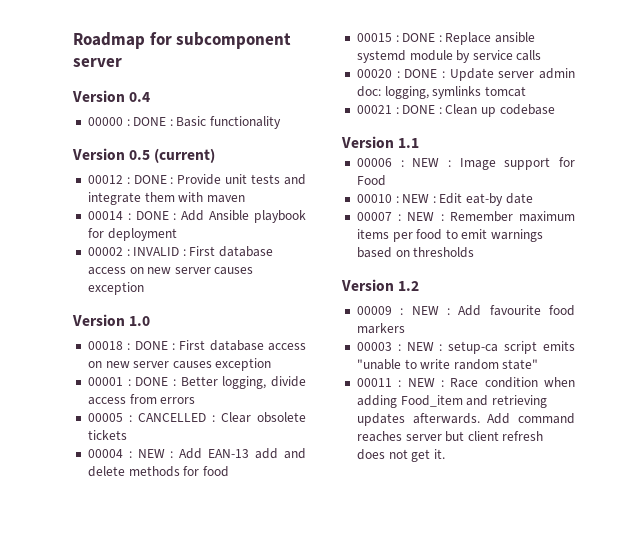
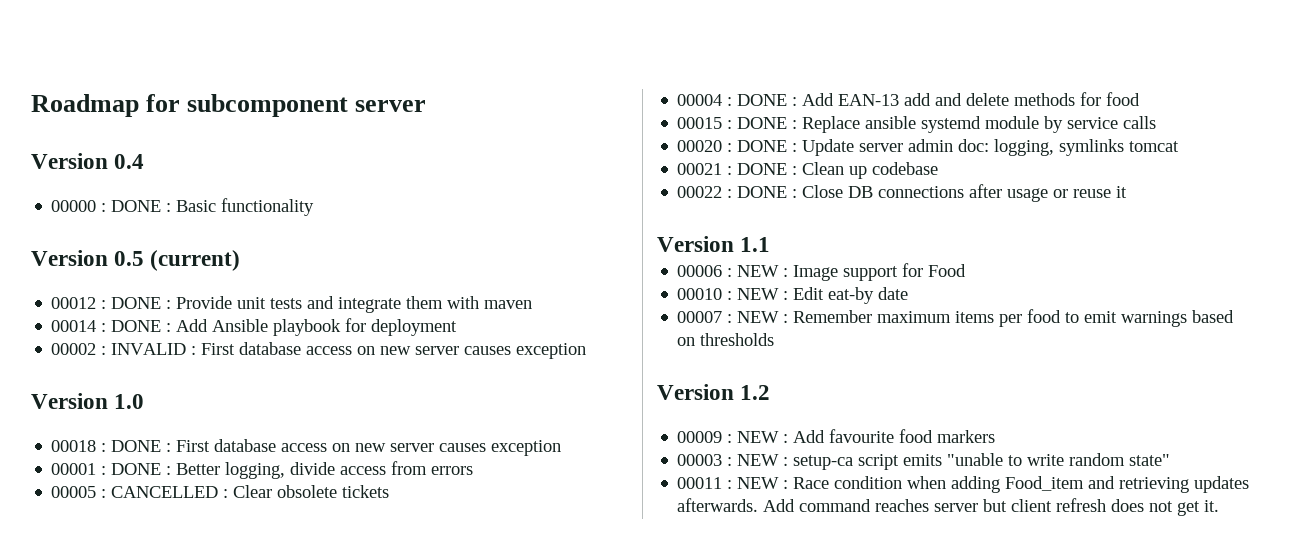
- 00004 : NEW : Add EAN-13 add and delete methods for food
+ 00004 : DONE : Add EAN-13 add and delete methods for food
+ 00022 : DONE : Close DB connections after usage or reuse it

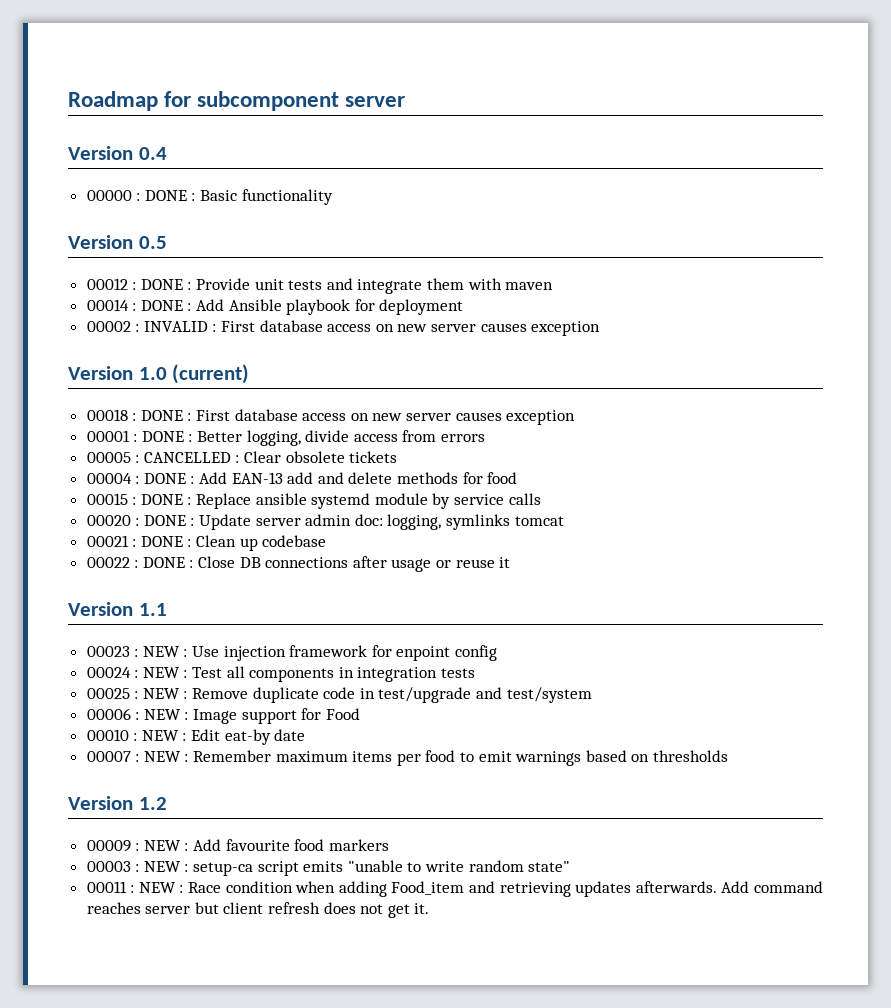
- Version 0.5 (current)
+ Version 0.5
- Version 1.0
+ Version 1.0 (current)
+ 00023 : NEW : Use injection framework for enpoint config
+ 00024 : NEW : Test all components in integration tests
+ 00025 : NEW : Remove duplicate code in test/upgrade and test/system

